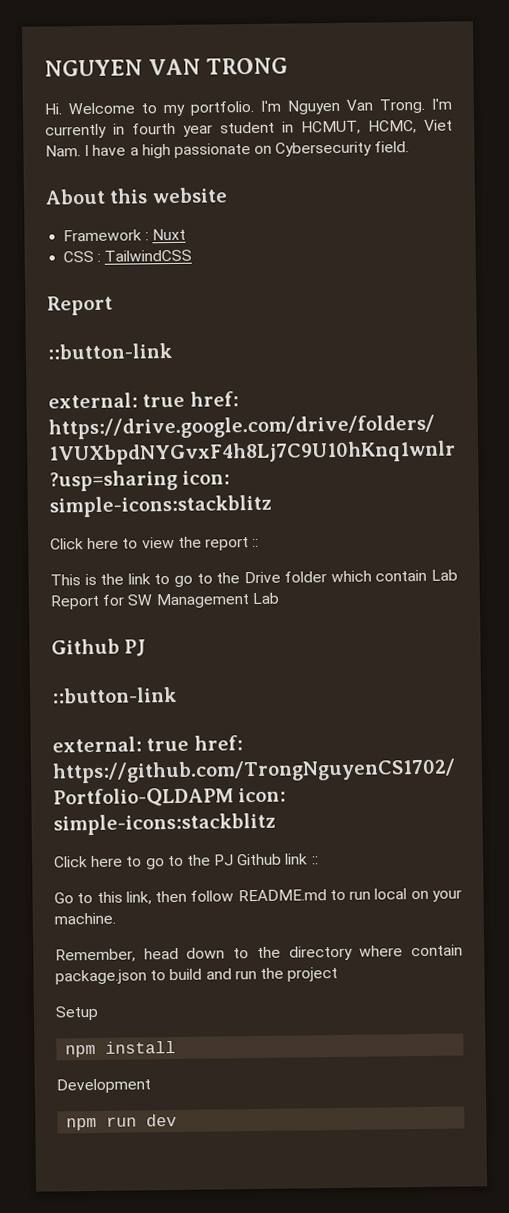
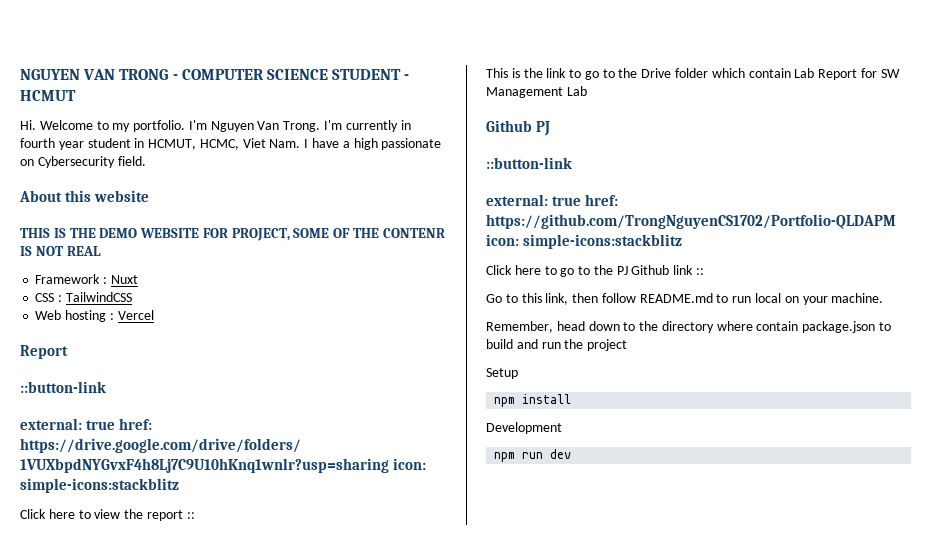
- NGUYEN VAN TRONG
+ NGUYEN VAN TRONG - COMPUTER SCIENCE STUDENT - HCMUT
+ THIS IS THE DEMO WEBSITE FOR PROJECT, SOME OF THE CONTENR IS NOT REAL
+ Web hosting : Vercel

